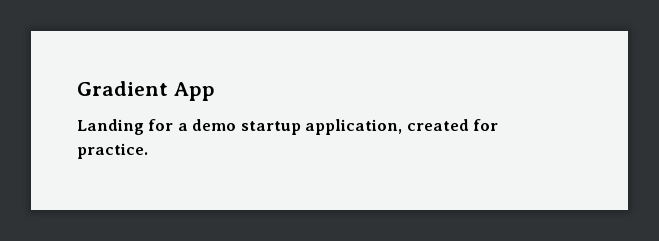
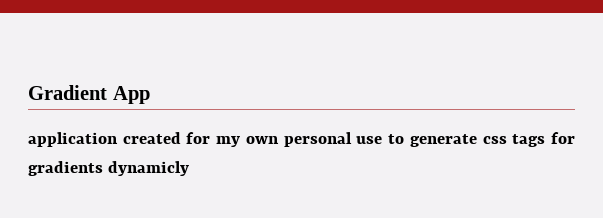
- Landing for a demo startup application, created for practice.
+ application created for my own personal use to generate css tags for gradients dynamicly

